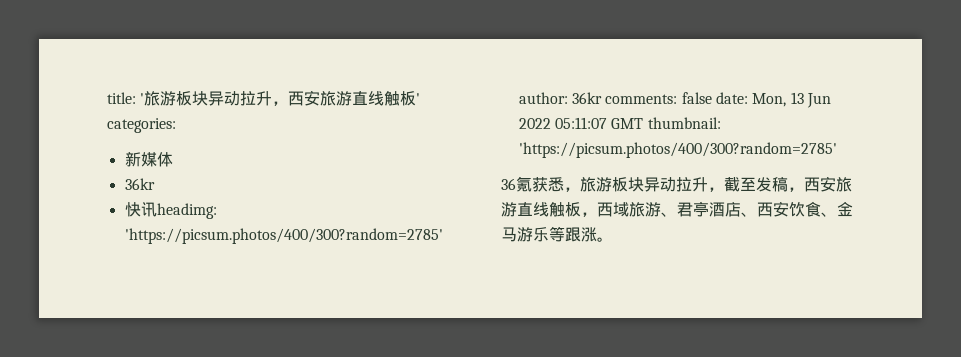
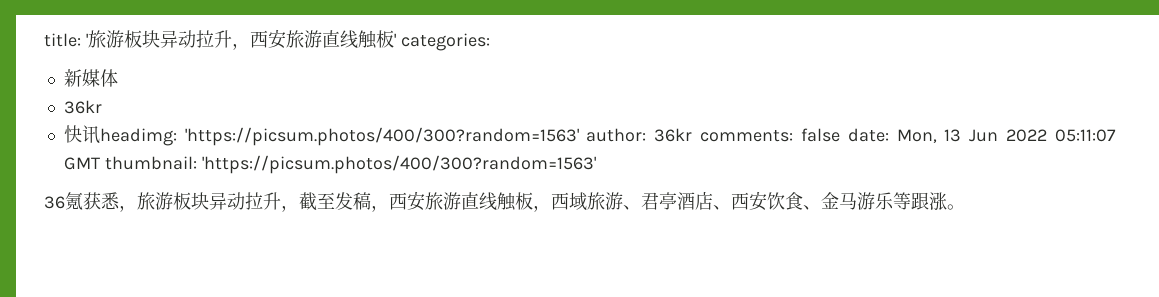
- 快讯headimg: 'https://picsum.photos/400/300?random=2785' author: 36kr comments: false date: Mon, 13 Jun 2022 05:11:07 GMT thumbnail: 'https://picsum.photos/400/300?random=2785'
+ 快讯headimg: 'https://picsum.photos/400/300?random=1563' author: 36kr comments: false date: Mon, 13 Jun 2022 05:11:07 GMT thumbnail: 'https://picsum.photos/400/300?random=1563'

